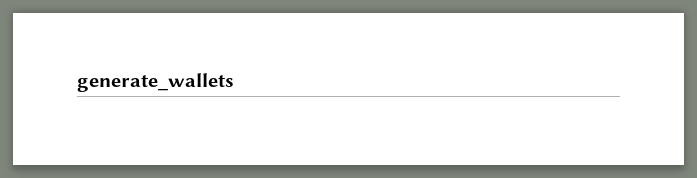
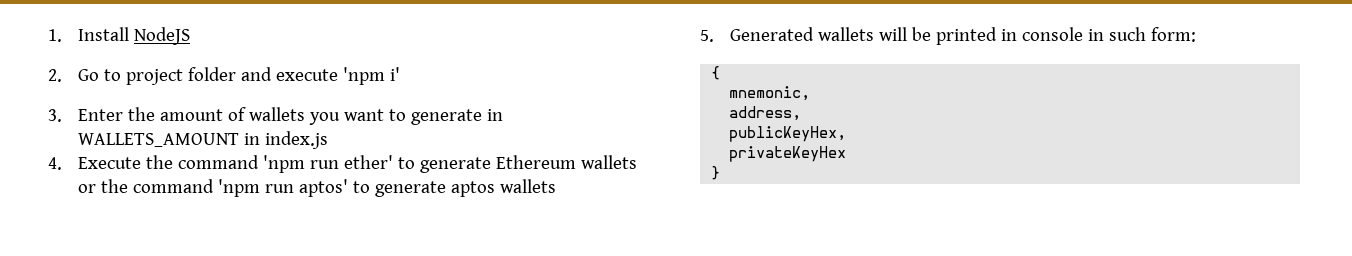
- generate_wallets
+ 1. Install NodeJS
+ 2. Go to project folder and execute 'npm i'
+ 3. Enter the amount of wallets you want to generate in WALLETS_AMOUNT in index.js
+ 4. Execute the command 'npm run ether' to generate Ethereum wallets or the command 'npm run aptos' to generate aptos wallets
+ 5. Generated wallets will be printed in console in such form:
+ {
+ mnemonic,
+ address,
+ publicKeyHex,
+ privateKeyHex
+ }

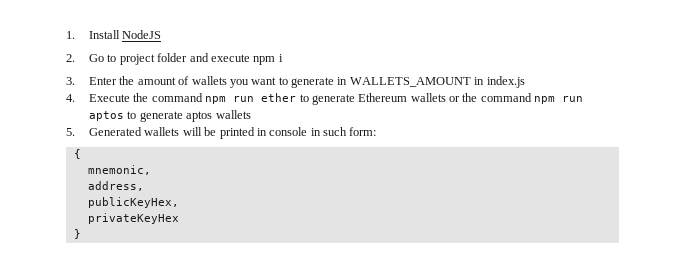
- 2. Go to project folder and execute 'npm i'
+ 2. Go to project folder and execute npm i
- 4. Execute the command 'npm run ether' to generate Ethereum wallets or the command 'npm run aptos' to generate aptos wallets
+ 4. Execute the command npm run ether to generate Ethereum wallets or the command npm run aptos to generate aptos wallets

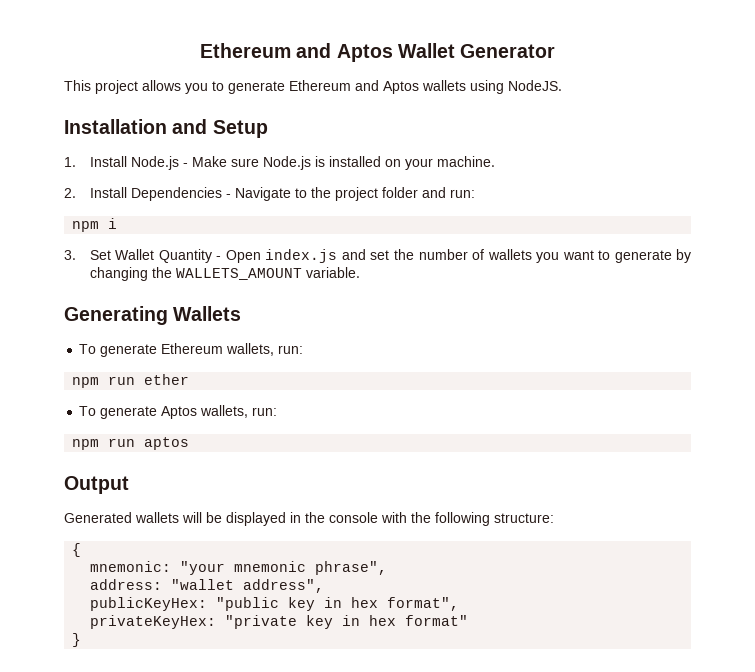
- 1. Install NodeJS
- 2. Go to project folder and execute npm i
+ Ethereum and Aptos Wallet Generator
+ This project allows you to generate Ethereum and Aptos wallets using NodeJS.
+ Installation and Setup
+ 1. Install Node.js - Make sure Node.js is installed on your machine.
+ 2. Install Dependencies - Navigate to the project folder and run:
+ npm i
- 3. Enter the amount of wallets you want to generate in WALLETS_AMOUNT in index.js
- 4. Execute the command npm run ether to generate Ethereum wallets or the command npm run aptos to generate aptos wallets
- 5. Generated wallets will be printed in console in such form:
+ 3. Set Wallet Quantity - Open index.js and set the number of wallets you want to generate by changing the WALLETS_AMOUNT variable.
+ Generating Wallets
+ To generate Ethereum wallets, run:
+ npm run ether
+ To generate Aptos wallets, run:
+ npm run aptos
+ Output
+ Generated wallets will be displayed in the console with the following structure:
  {
- mnemonic,
- address,
- publicKeyHex,
- privateKeyHex
+ mnemonic: "your mnemonic phrase",
+ address: "wallet address",
+ publicKeyHex: "public key in hex format",
+ privateKeyHex: "private key in hex format"

